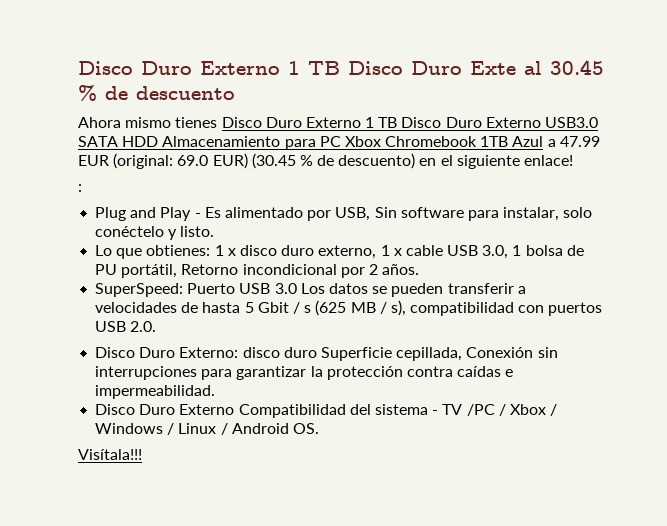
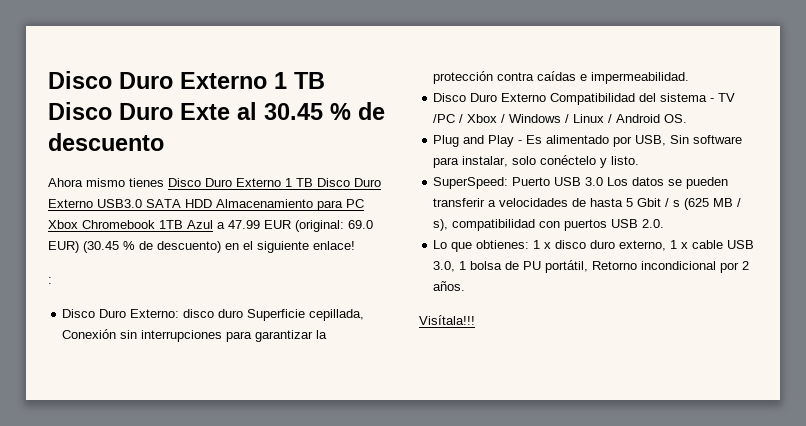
- Plug and Play - Es alimentado por USB, Sin software para instalar, solo conéctelo y listo.
- Lo que obtienes: 1 x disco duro externo, 1 x cable USB 3.0, 1 bolsa de PU portátil, Retorno incondicional por 2 años.
- SuperSpeed: Puerto USB 3.0 Los datos se pueden transferir a velocidades de hasta 5 Gbit / s (625 MB / s), compatibilidad con puertos USB 2.0.
+ Plug and Play - Es alimentado por USB, Sin software para instalar, solo conéctelo y listo.
+ SuperSpeed: Puerto USB 3.0 Los datos se pueden transferir a velocidades de hasta 5 Gbit / s (625 MB / s), compatibilidad con puertos USB 2.0.
+ Lo que obtienes: 1 x disco duro externo, 1 x cable USB 3.0, 1 bolsa de PU portátil, Retorno incondicional por 2 años.

